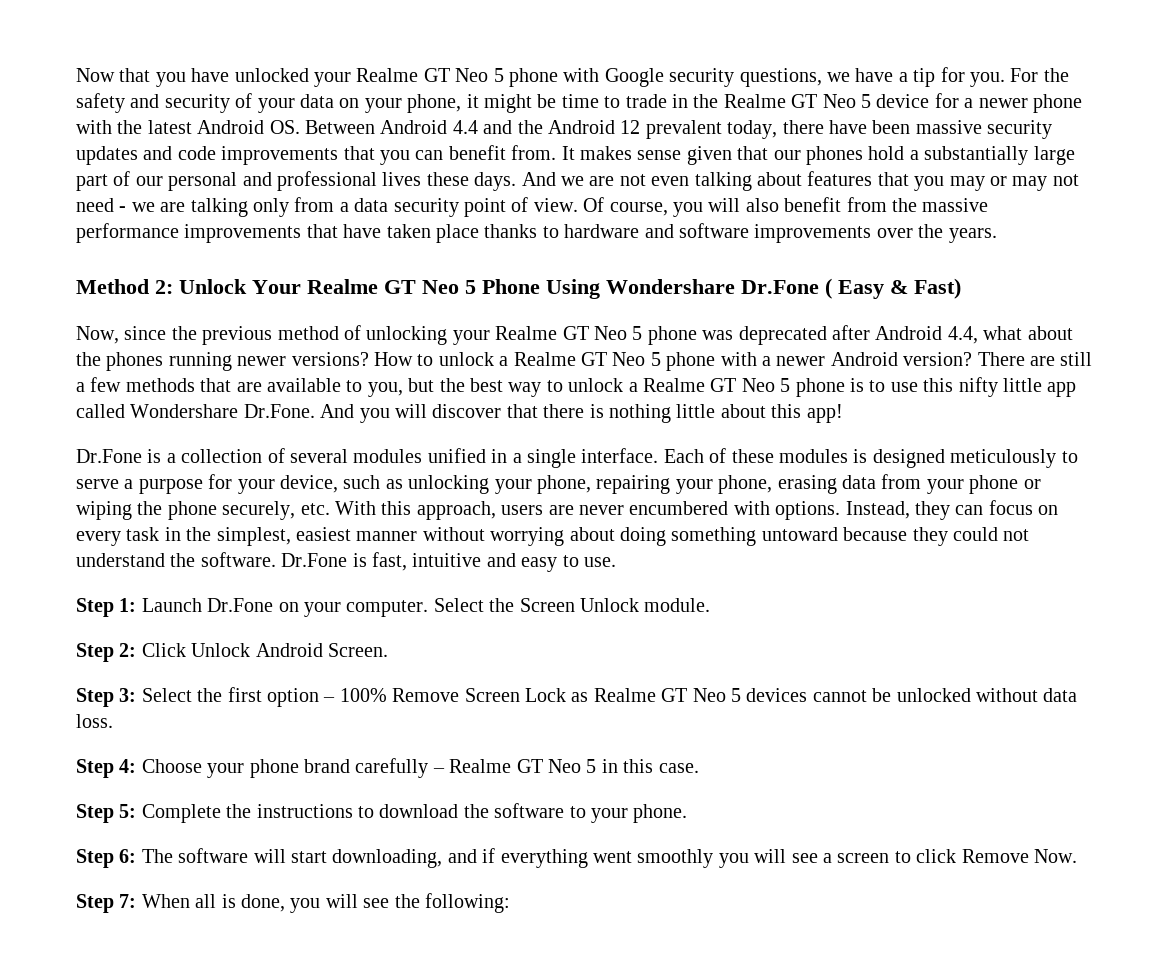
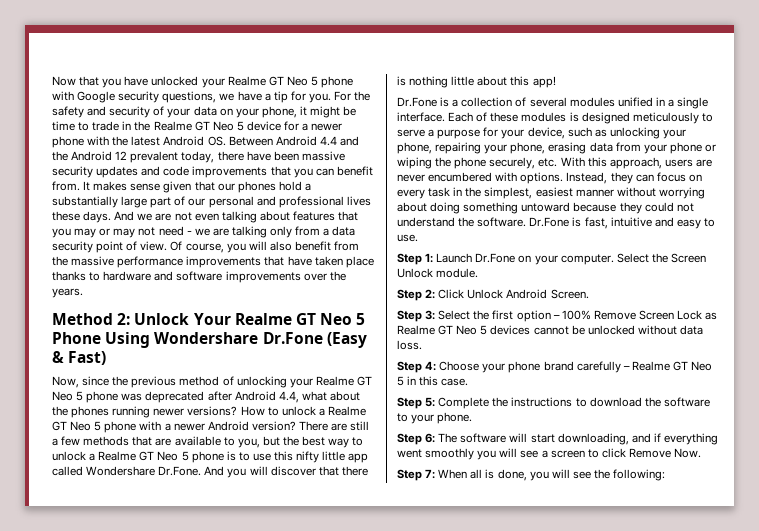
- Method 2: Unlock Your Realme GT Neo 5 Phone Using Wondershare Dr.Fone ( Easy & Fast)
+ Method 2: Unlock Your Realme GT Neo 5 Phone Using Wondershare Dr.Fone (Easy & Fast)

